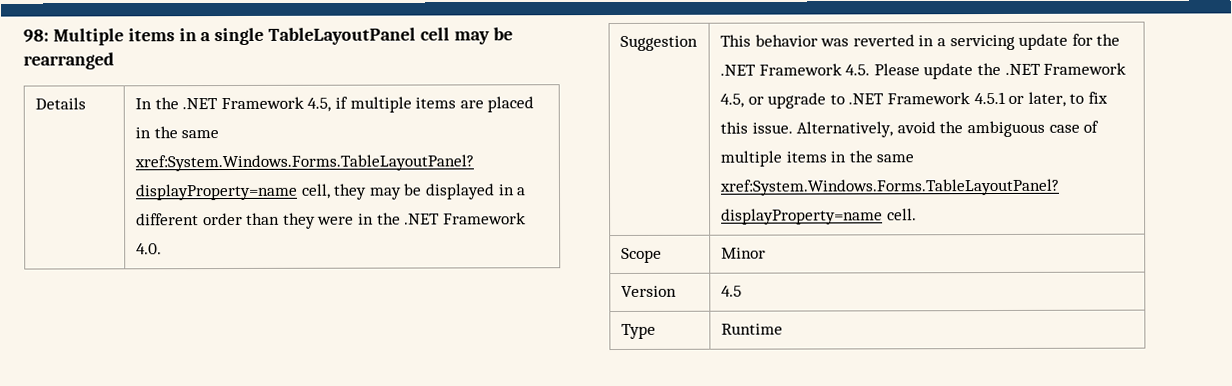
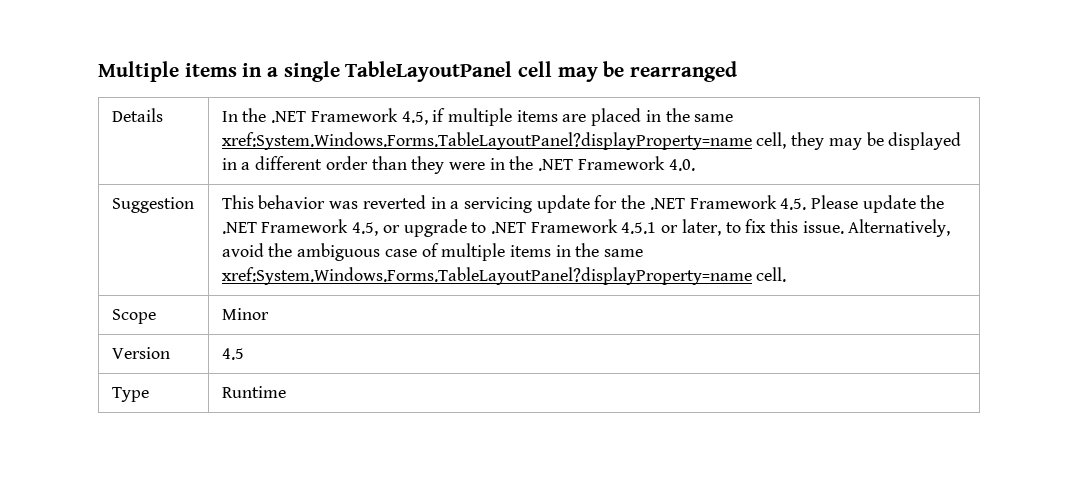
- 98: Multiple items in a single TableLayoutPanel cell may be rearranged
+ Multiple items in a single TableLayoutPanel cell may be rearranged

